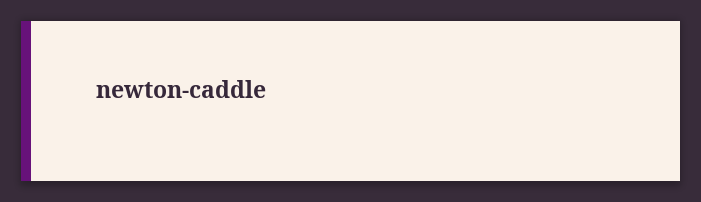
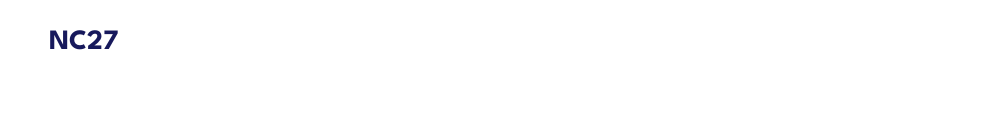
- newton-caddle
+ NC27

